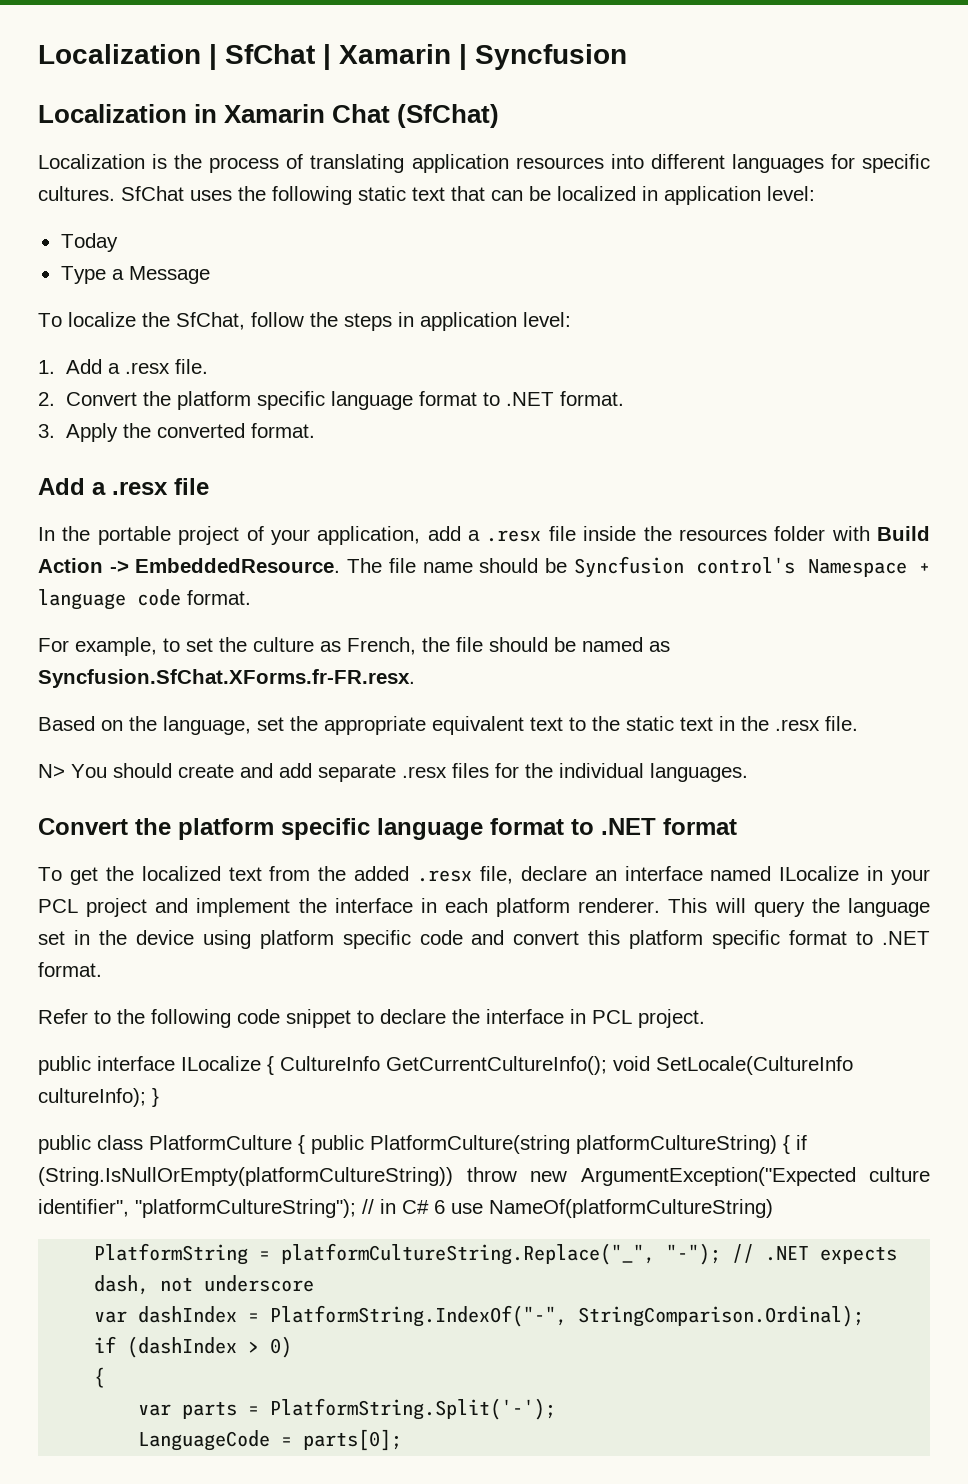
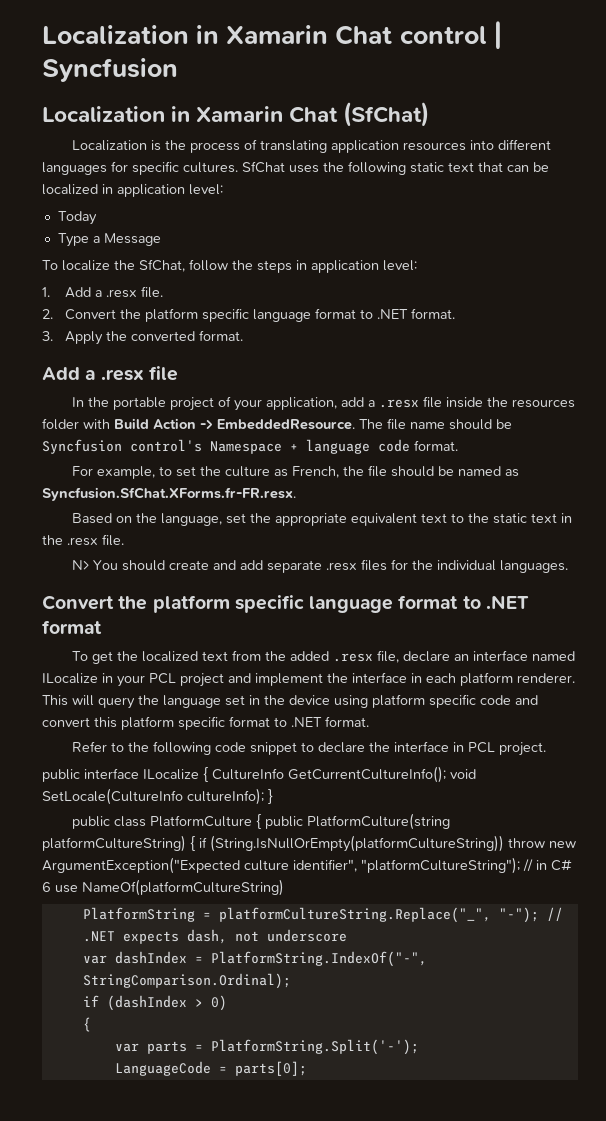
- Localization | SfChat | Xamarin | Syncfusion
+ Localization in Xamarin Chat control | Syncfusion

